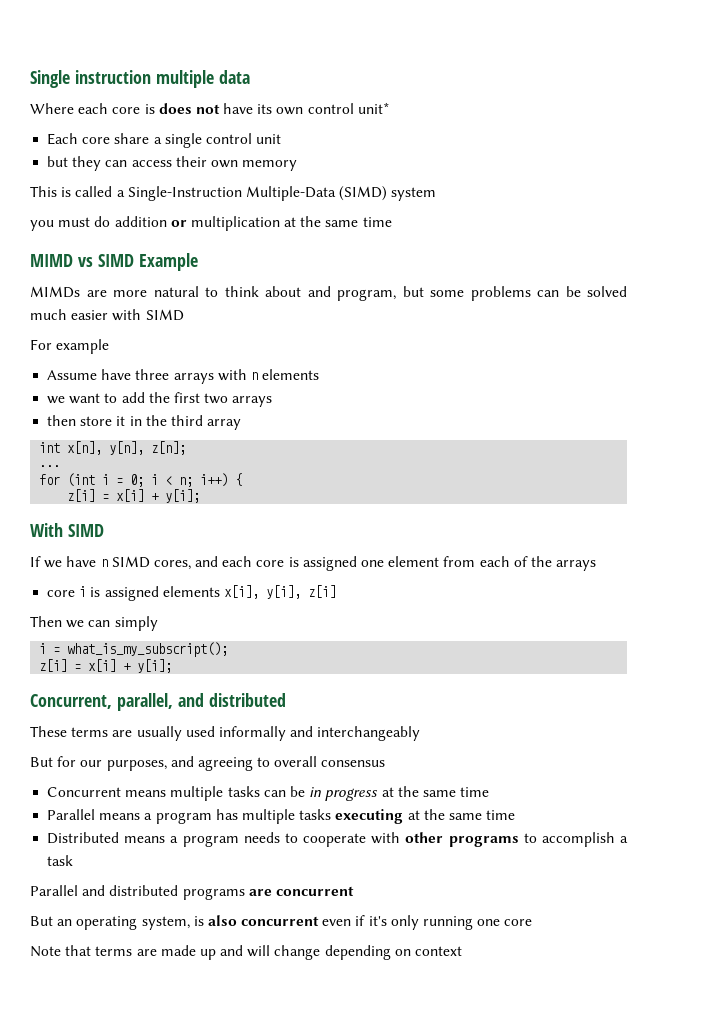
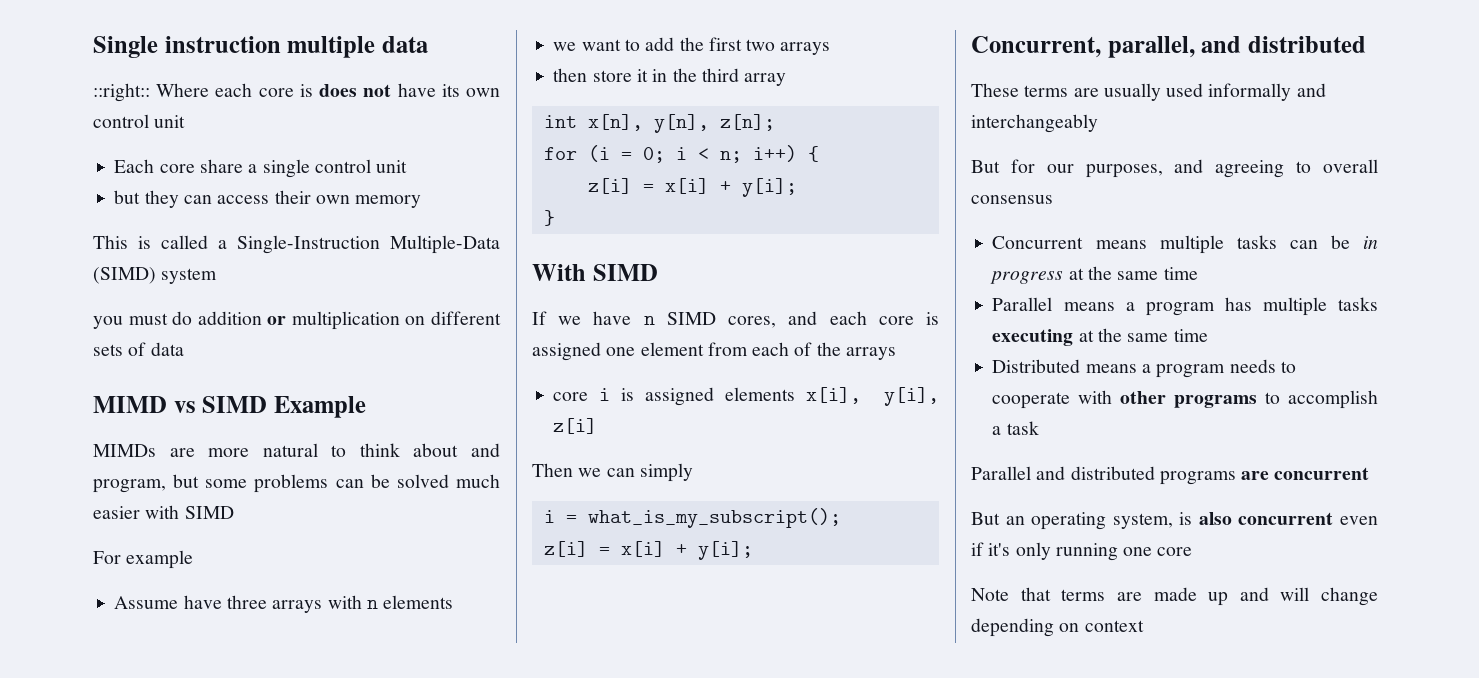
- Where each core is does not have its own control unit*
+ ::right:: Where each core is does not have its own control unit
- you must do addition or multiplication at the same time
+ you must do addition or multiplication on different sets of data
- ...
- for (int i = 0; i < n; i++) {
+ for (i = 0; i < n; i++) {
+ }

